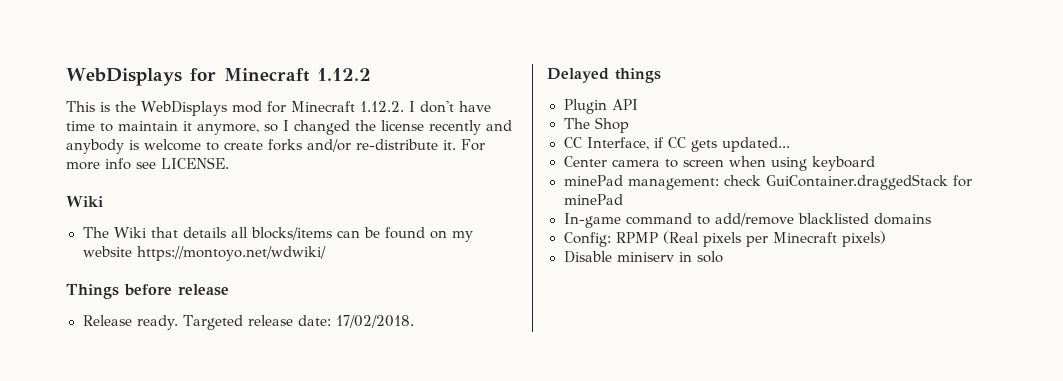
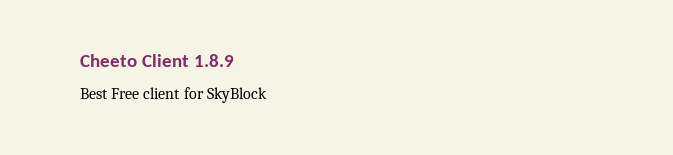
- WebDisplays for Minecraft 1.12.2
- This is the WebDisplays mod for Minecraft 1.12.2. I don't have time to maintain it anymore, so I changed the license recently and anybody is welcome to create forks and/or re-distribute it. For more info see LICENSE.
- Wiki
- The Wiki that details all blocks/items can be found on my website https://montoyo.net/wdwiki/
- Things before release
- Release ready. Targeted release date: 17/02/2018.
- Delayed things
- Plugin API
- The Shop
- CC Interface, if CC gets updated...
- Center camera to screen when using keyboard
- minePad management: check GuiContainer.draggedStack for minePad
- In-game command to add/remove blacklisted domains
- Config: RPMP (Real pixels per Minecraft pixels)
- Disable miniserv in solo
+ Cheeto Client 1.8.9
+ Best Free client for SkyBlock

